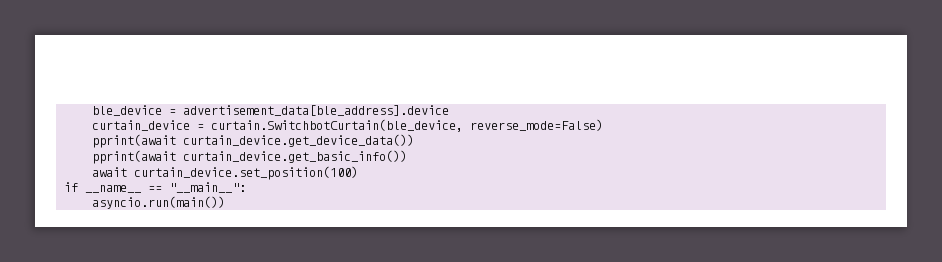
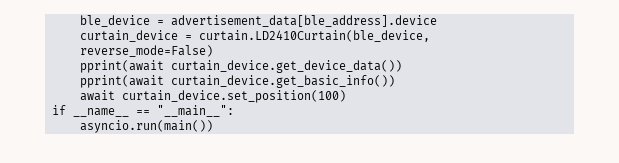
- curtain_device = curtain.SwitchbotCurtain(ble_device, reverse_mode=False)
+ curtain_device = curtain.LD2410Curtain(ble_device, reverse_mode=False)

